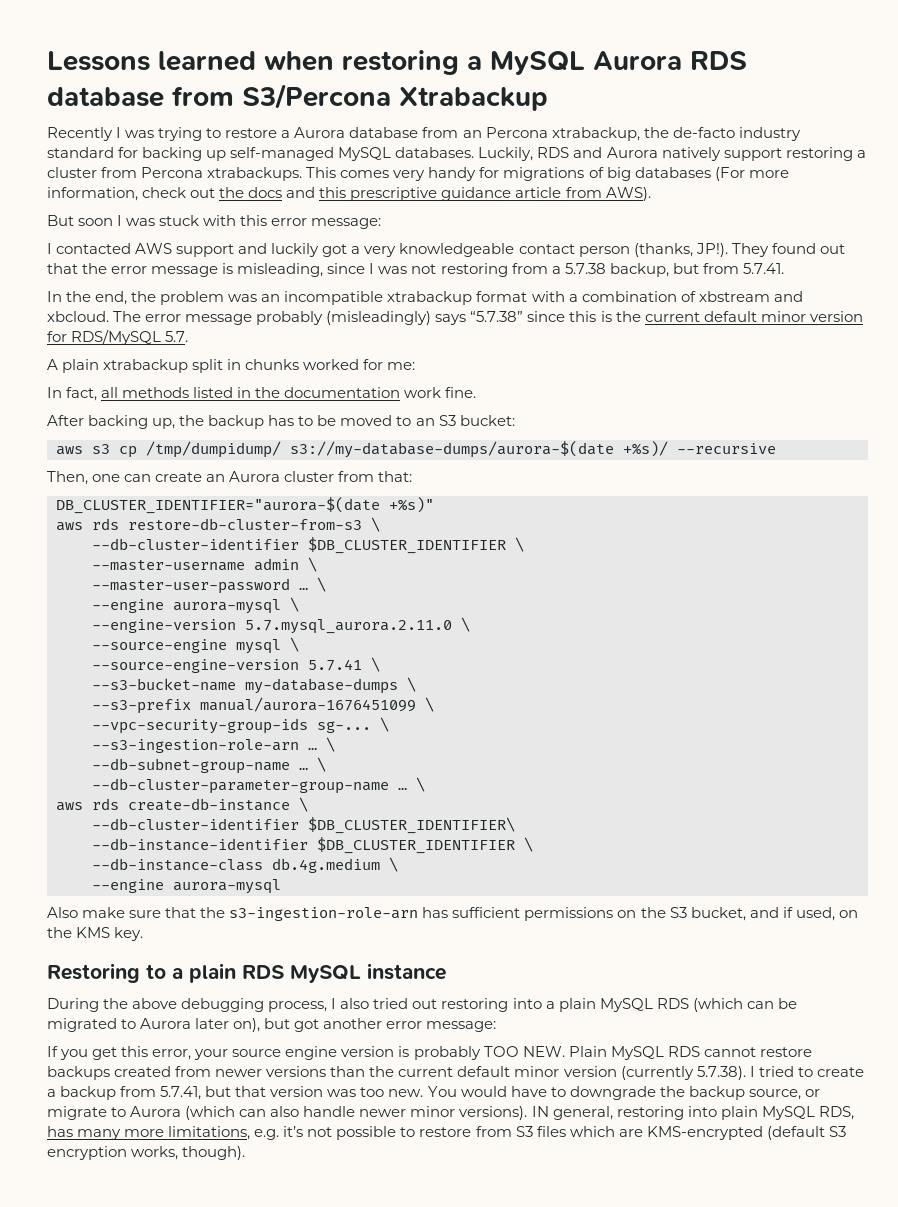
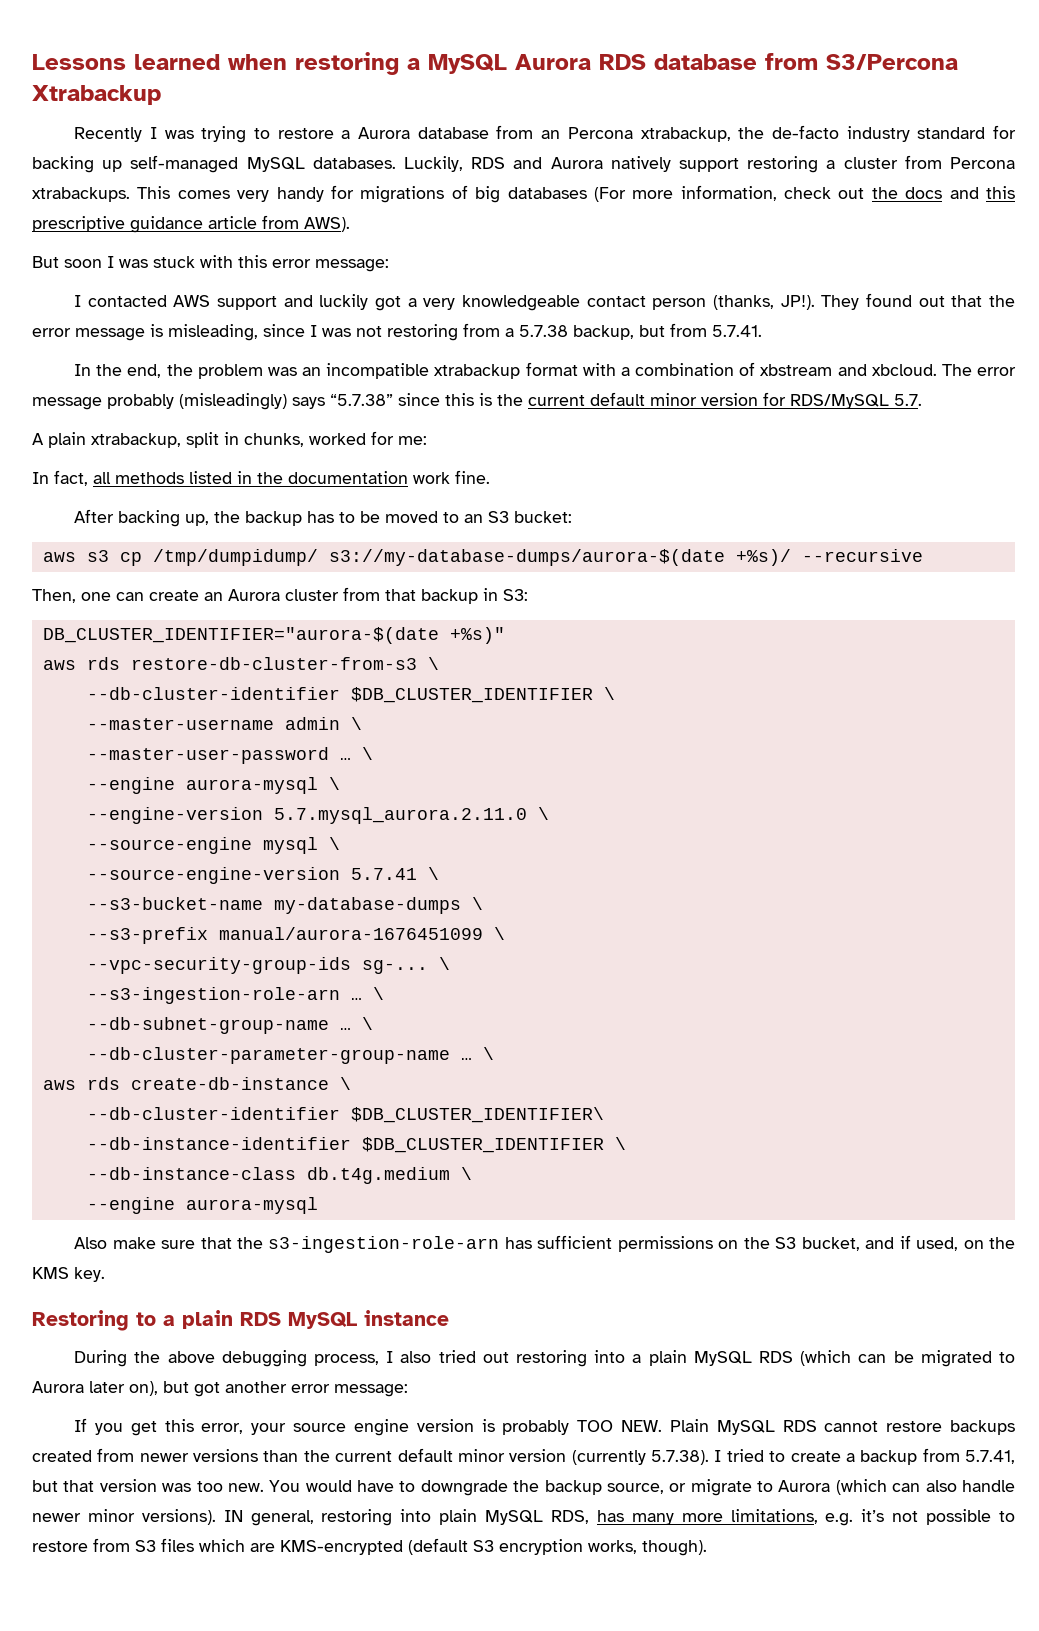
- A plain xtrabackup split in chunks worked for me:
+ A plain xtrabackup, split in chunks, worked for me:
- Then, one can create an Aurora cluster from that:
+ Then, one can create an Aurora cluster from that backup in S3:
- --db-instance-class db.4g.medium \
+ --db-instance-class db.t4g.medium \

